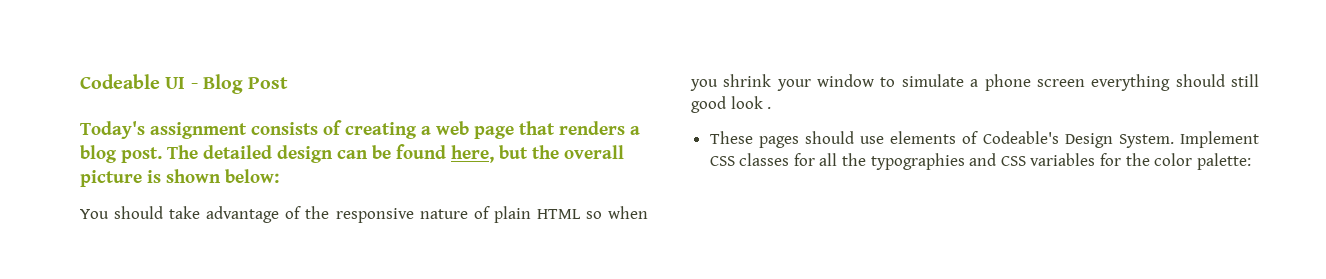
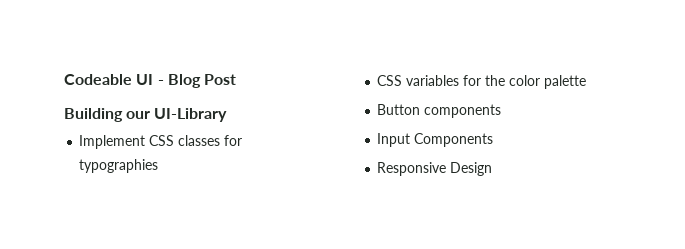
- Today's assignment consists of creating a web page that renders a blog post. The detailed design can be found here, but the overall picture is shown below:
- You should take advantage of the responsive nature of plain HTML so when you shrink your window to simulate a phone screen everything should still good look .
- These pages should use elements of Codeable's Design System. Implement CSS classes for all the typographies and CSS variables for the color palette:
+ Building our UI-Library
+ Implement CSS classes for typographies
+ CSS variables for the color palette
+ Button components
+ Input Components
+ Responsive Design

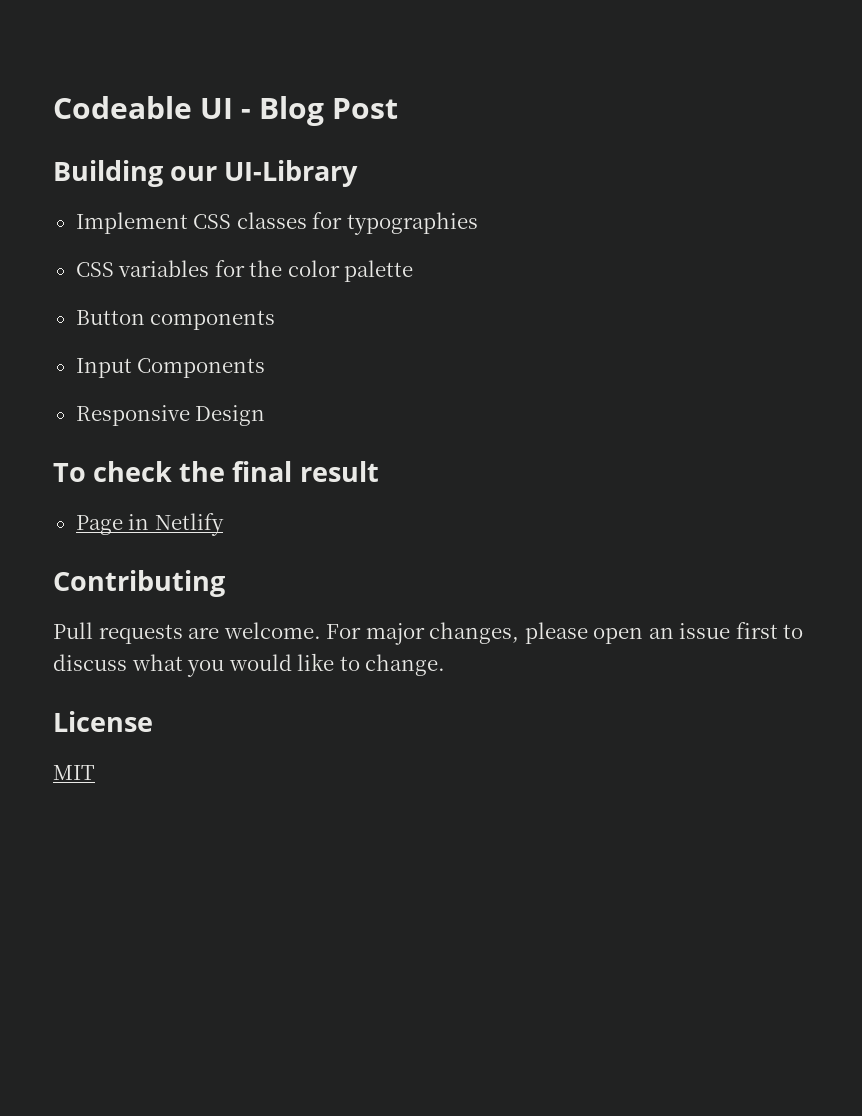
+ To check the final result
+ Page in Netlify
+ Contributing
+ Pull requests are welcome. For major changes, please open an issue first to discuss what you would like to change.
+ License
+ MIT

